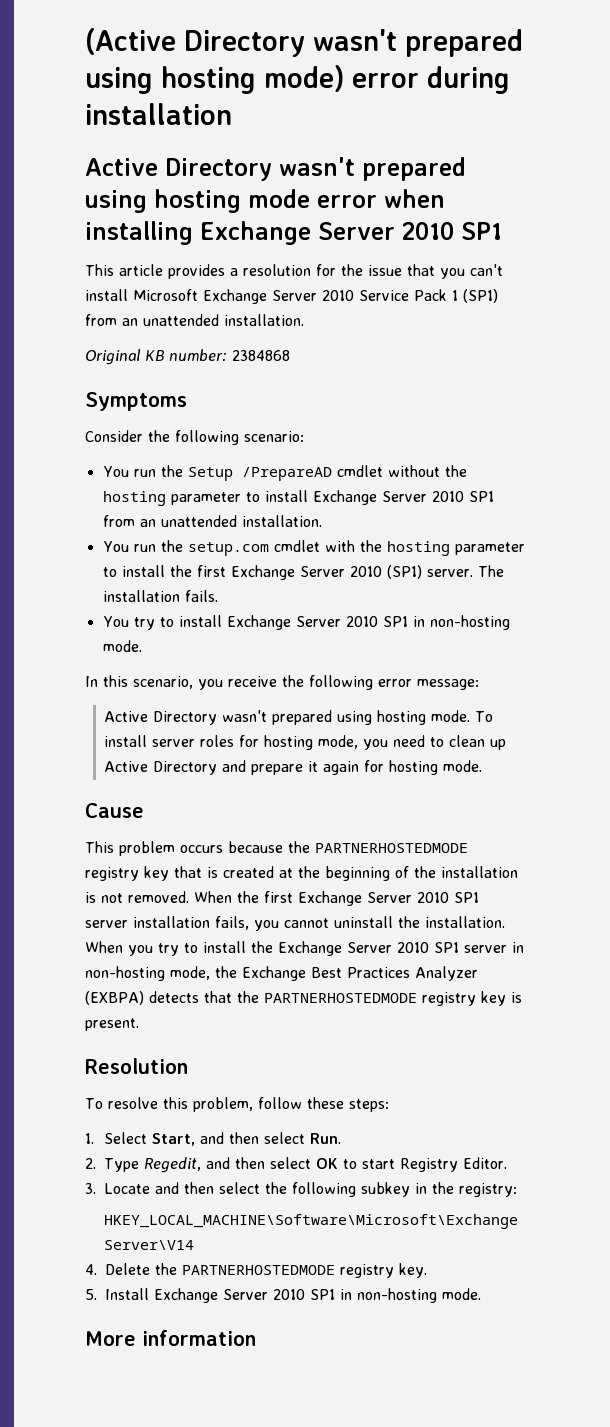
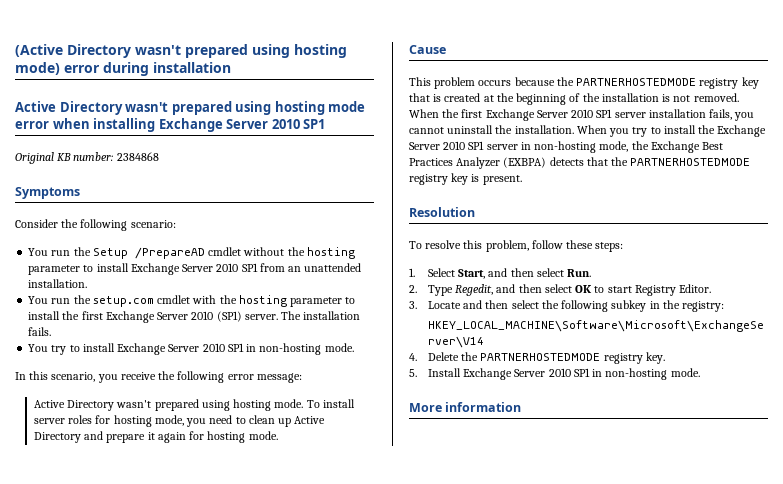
- This article provides a resolution for the issue that you can't install Microsoft Exchange Server 2010 Service Pack 1 (SP1) from an unattended installation.

